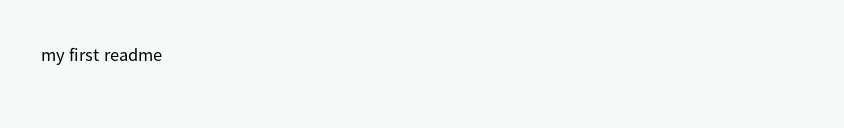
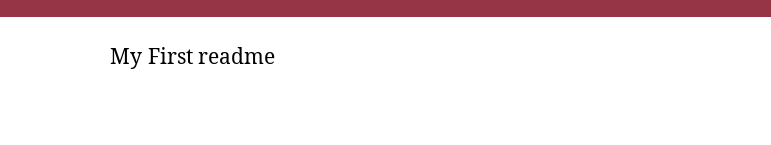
- my first readme
+ My First readme

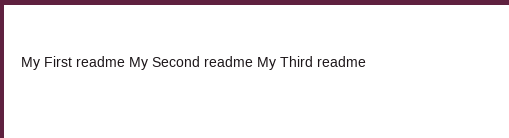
- My First readme
+ My First readme My Second readme My Third readme

